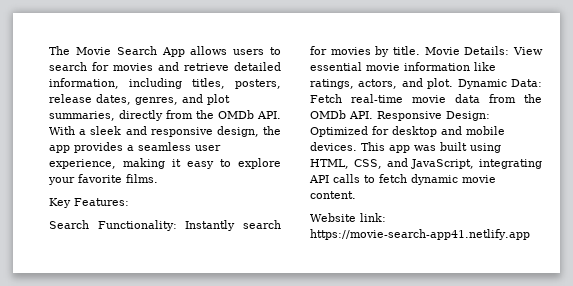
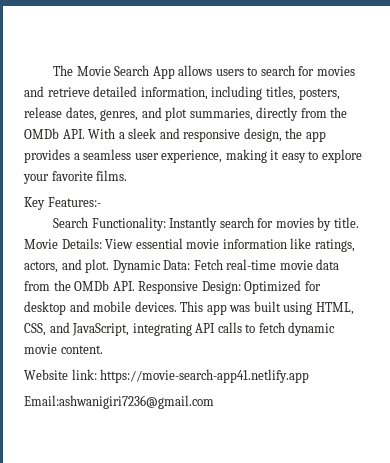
- Key Features:
+ Key Features:-
+ Email:ashwanigiri7236@gmail.com

